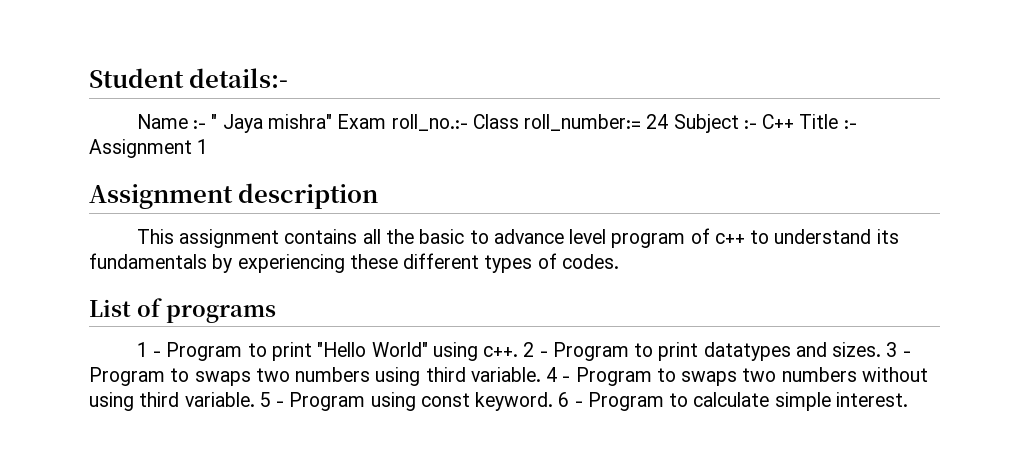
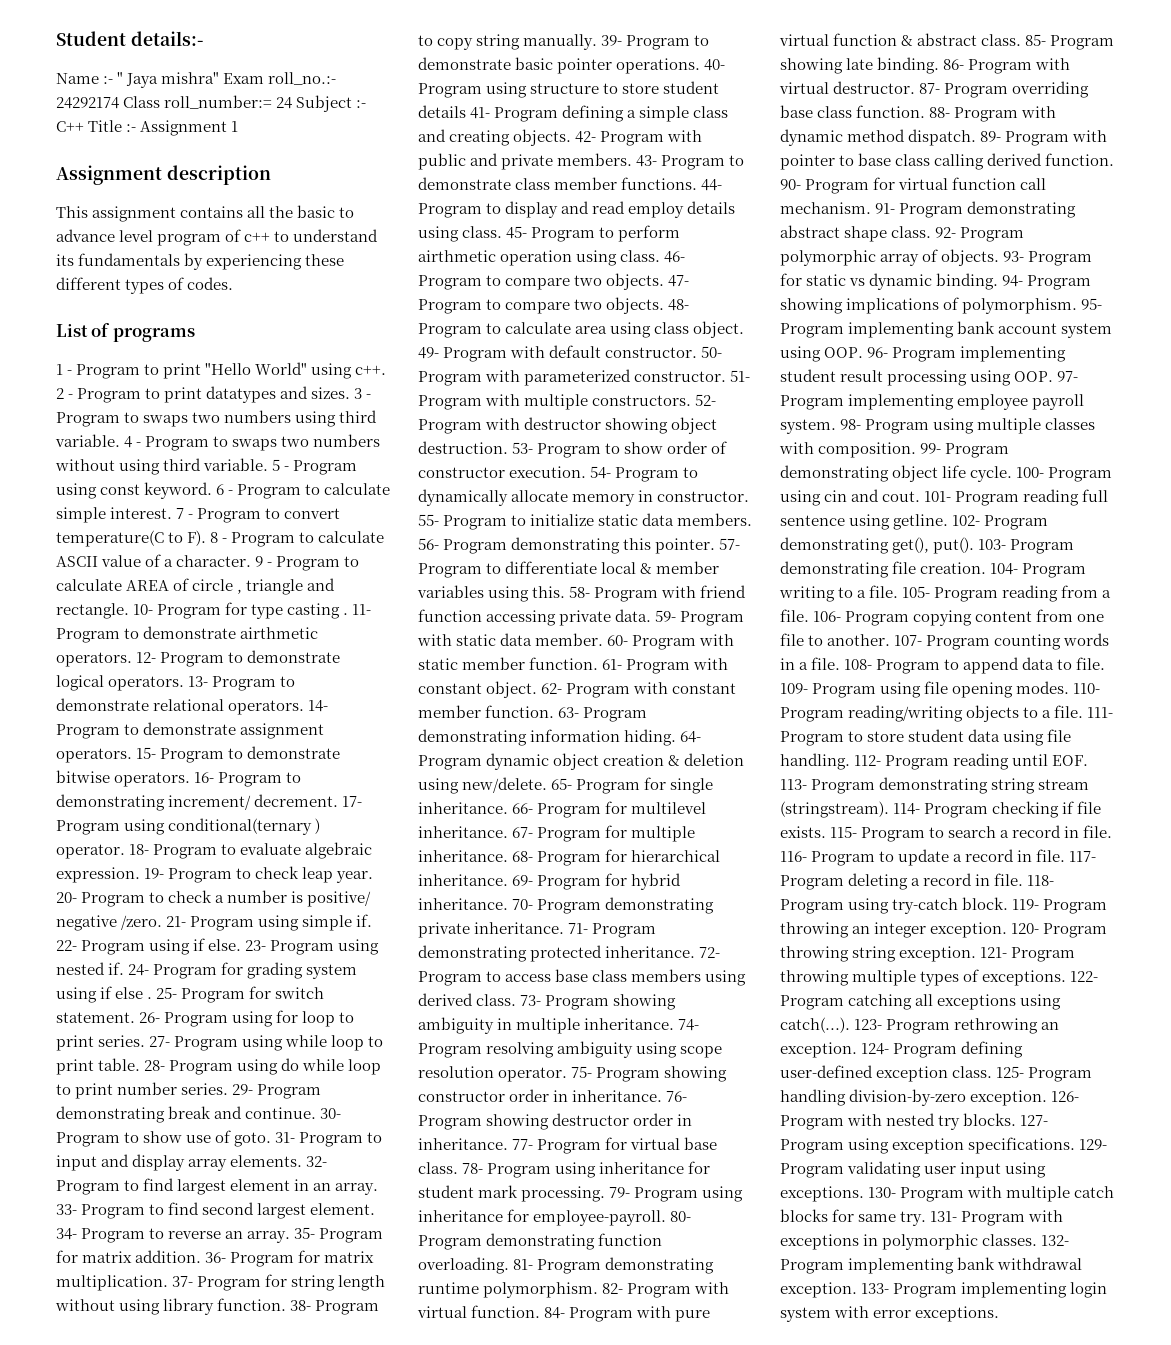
- Name :- " Jaya mishra" Exam roll_no.:- Class roll_number:= 24 Subject :- C++ Title :- Assignment 1
+ Name :- " Jaya mishra" Exam roll_no.:- 24292174 Class roll_number:= 24 Subject :- C++ Title :- Assignment 1
+ 7 - Program to convert temperature(C to F). 8 - Program to calculate ASCII value of a character. 9 - Program to calculate AREA of circle , triangle and rectangle. 10- Program for type casting . 11- Program to demonstrate airthmetic operators. 12- Program to demonstrate logical operators. 13- Program to demonstrate relational operators. 14- Program to demonstrate assignment operators. 15- Program to demonstrate bitwise operators. 16- Program to demonstrating increment/ decrement. 17- Program using conditional(ternary ) operator. 18- Program to evaluate algebraic expression. 19- Program to check leap year. 20- Program to check a number is positive/ negative /zero. 21- Program using simple if. 22- Program using if else. 23- Program using nested if. 24- Program for grading system using if else . 25- Program for switch statement. 26- Program using for loop to print series. 27- Program using while loop to print table. 28- Program using do while loop to print number series. 29- Program demonstrating break and continue. 30- Program to show use of goto. 31- Program to input and display array elements. 32- Program to find largest element in an array. 33- Program to find second largest element. 34- Program to reverse an array. 35- Program for matrix addition. 36- Program for matrix multiplication. 37- Program for string length without using library function. 38- Program to copy string manually. 39- Program to demonstrate basic pointer operations. 40- Program using structure to store student details 41- Program defining a simple class and creating objects. 42- Program with public and private members. 43- Program to demonstrate class member functions. 44- Program to display and read employ details using class. 45- Program to perform airthmetic operation using class. 46- Program to compare two objects. 47- Program to compare two objects. 48- Program to calculate area using class object. 49- Program with default constructor. 50- Program with parameterized constructor. 51- Program with multiple constructors. 52- Program with destructor showing object destruction. 53- Program to show order of constructor execution. 54- Program to dynamically allocate memory in constructor. 55- Program to initialize static data members. 56- Program demonstrating this pointer. 57- Program to differentiate local & member variables using this. 58- Program with friend function accessing private data. 59- Program with static data member. 60- Program with static member function. 61- Program with constant object. 62- Program with constant member function. 63- Program demonstrating information hiding. 64- Program dynamic object creation & deletion using new/delete. 65- Program for single inheritance. 66- Program for multilevel inheritance. 67- Program for multiple inheritance. 68- Program for hierarchical inheritance. 69- Program for hybrid inheritance. 70- Program demonstrating private inheritance. 71- Program demonstrating protected inheritance. 72- Program to access base class members using derived class. 73- Program showing ambiguity in multiple inheritance. 74- Program resolving ambiguity using scope resolution operator. 75- Program showing constructor order in inheritance. 76- Program showing destructor order in inheritance. 77- Program for virtual base class. 78- Program using inheritance for student mark processing. 79- Program using inheritance for employee-payroll. 80- Program demonstrating function overloading. 81- Program demonstrating runtime polymorphism. 82- Program with virtual function. 84- Program with pure virtual function & abstract class. 85- Program showing late binding. 86- Program with virtual destructor. 87- Program overriding base class function. 88- Program with dynamic method dispatch. 89- Program with pointer to base class calling derived function. 90- Program for virtual function call mechanism. 91- Program demonstrating abstract shape class. 92- Program polymorphic array of objects. 93- Program for static vs dynamic binding. 94- Program showing implications of polymorphism. 95- Program implementing bank account system using OOP. 96- Program implementing student result processing using OOP. 97- Program implementing employee payroll system. 98- Program using multiple classes with composition. 99- Program demonstrating object life cycle. 100- Program using cin and cout. 101- Program reading full sentence using getline. 102- Program demonstrating get(), put(). 103- Program demonstrating file creation. 104- Program writing to a file. 105- Program reading from a file. 106- Program copying content from one file to another. 107- Program counting words in a file. 108- Program to append data to file. 109- Program using file opening modes. 110- Program reading/writing objects to a file. 111- Program to store student data using file handling. 112- Program reading until EOF. 113- Program demonstrating string stream (stringstream). 114- Program checking if file exists. 115- Program to search a record in file. 116- Program to update a record in file. 117- Program deleting a record in file. 118- Program using try-catch block. 119- Program throwing an integer exception. 120- Program throwing string exception. 121- Program throwing multiple types of exceptions. 122- Program catching all exceptions using catch(...). 123- Program rethrowing an exception. 124- Program defining user-defined exception class. 125- Program handling division-by-zero exception. 126- Program with nested try blocks. 127- Program using exception specifications. 129- Program validating user input using exceptions. 130- Program with multiple catch blocks for same try. 131- Program with exceptions in polymorphic classes. 132- Program implementing bank withdrawal exception. 133- Program implementing login system with error exceptions.

